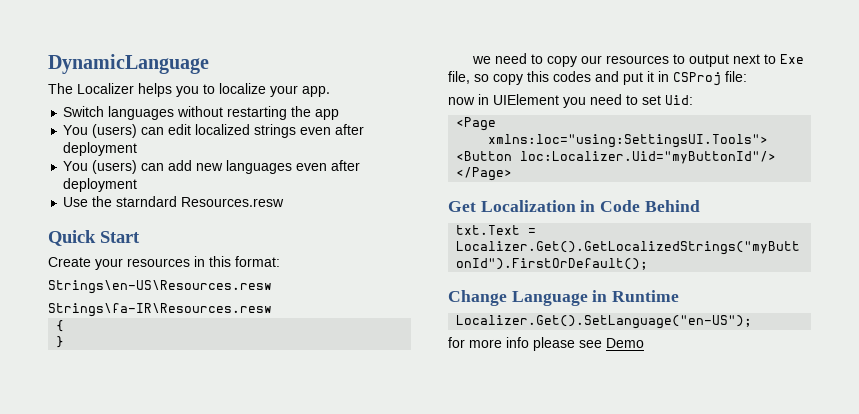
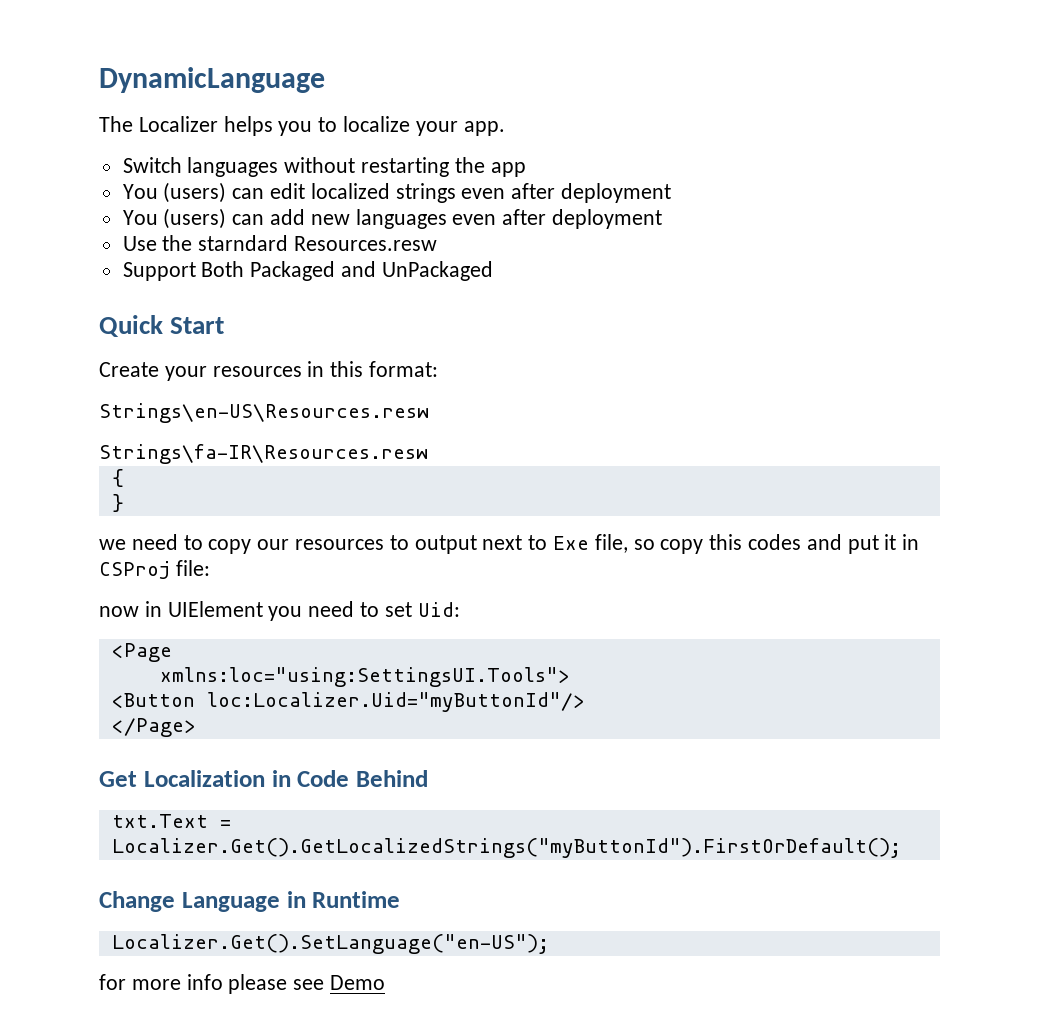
+ Support Both Packaged and UnPackaged

